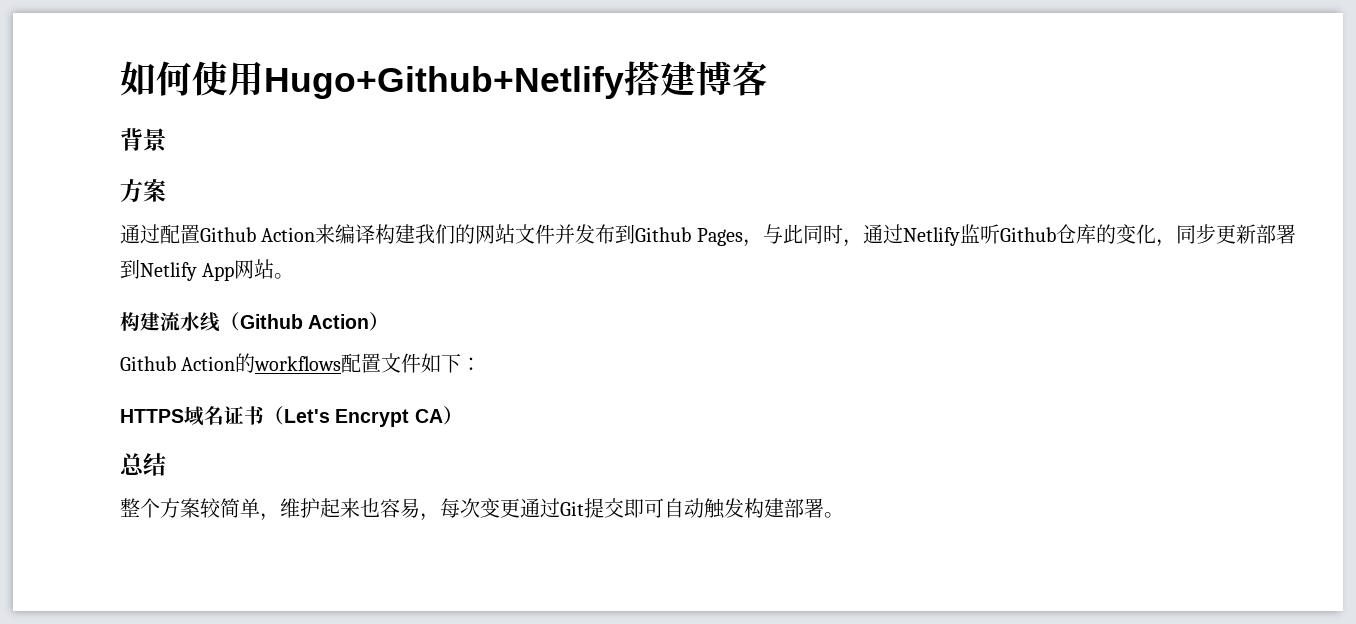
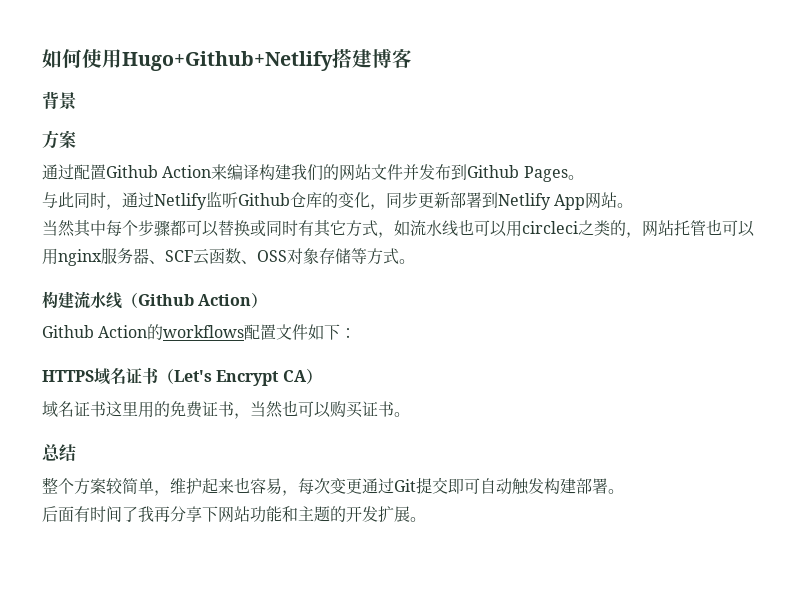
- 通过配置Github Action来编译构建我们的网站文件并发布到Github Pages，与此同时，通过Netlify监听Github仓库的变化，同步更新部署到Netlify App网站。
+ 通过配置Github Action来编译构建我们的网站文件并发布到Github Pages。
+ 与此同时，通过Netlify监听Github仓库的变化，同步更新部署到Netlify App网站。
+ 当然其中每个步骤都可以替换或同时有其它方式，如流水线也可以用circleci之类的，网站托管也可以用nginx服务器、SCF云函数、OSS对象存储等方式。
+ 域名证书这里用的免费证书，当然也可以购买证书。
+ 后面有时间了我再分享下网站功能和主题的开发扩展。

